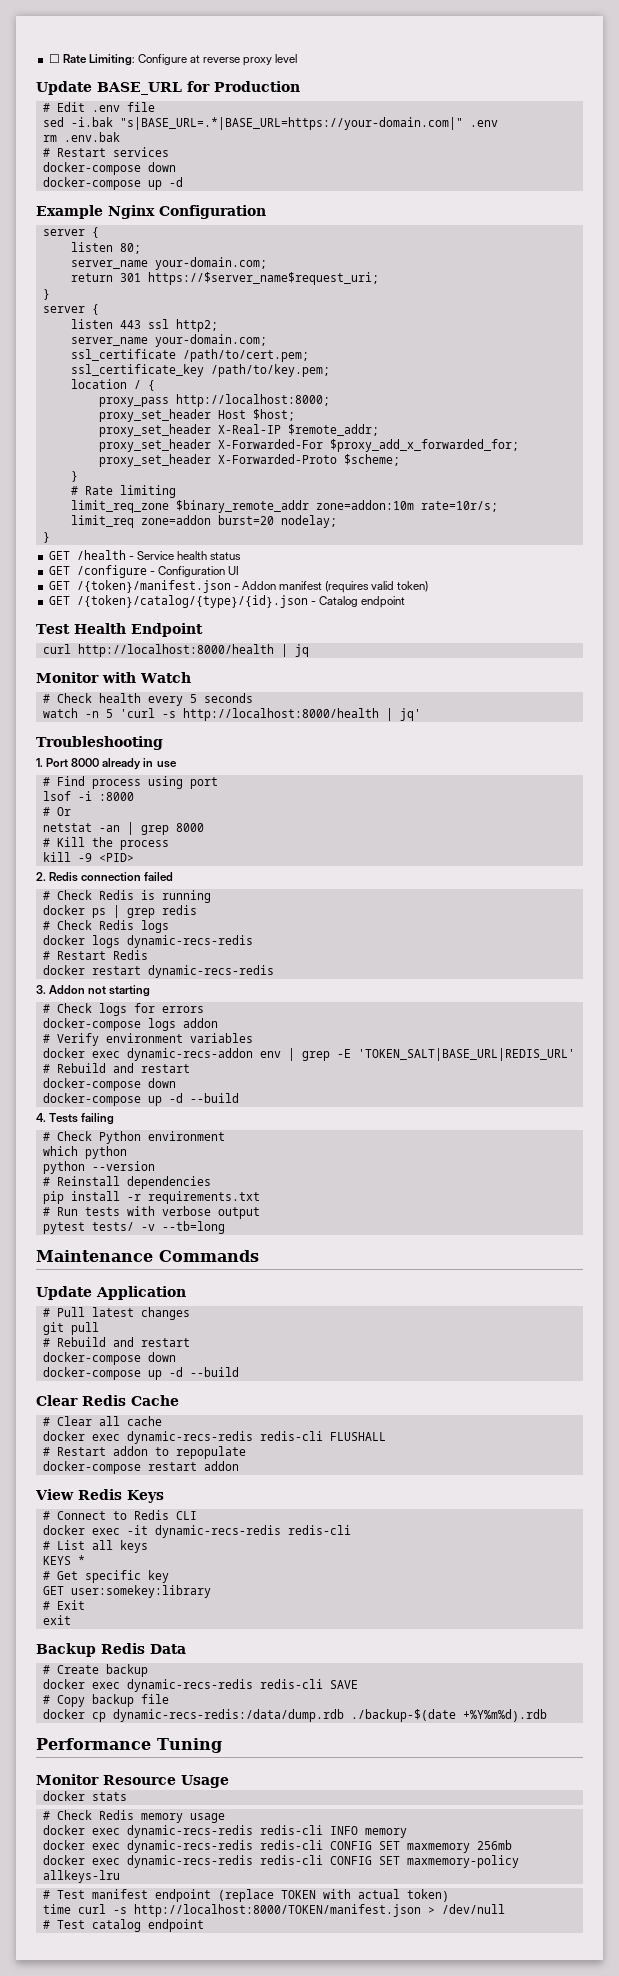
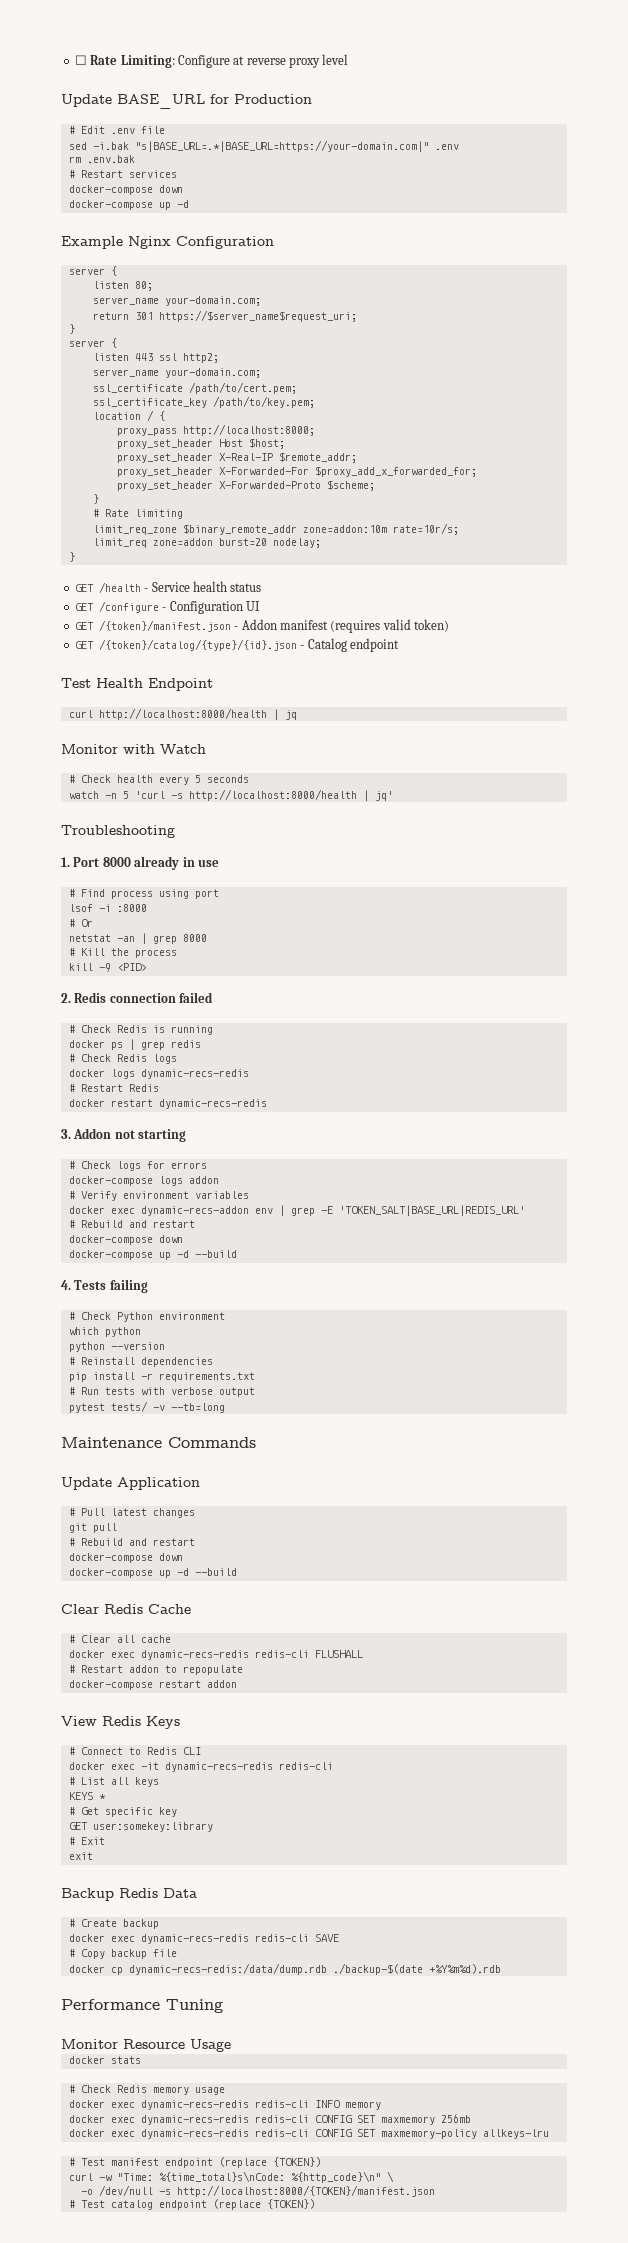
- # Test manifest endpoint (replace TOKEN with actual token)
- time curl -s http://localhost:8000/TOKEN/manifest.json > /dev/null
+ # Test manifest endpoint (replace {TOKEN})
+ curl -w "Time: %{time_total}s\nCode: %{http_code}\n" \
+ -o /dev/null -s http://localhost:8000/{TOKEN}/manifest.json
- # Test catalog endpoint
+ # Test catalog endpoint (replace {TOKEN})

